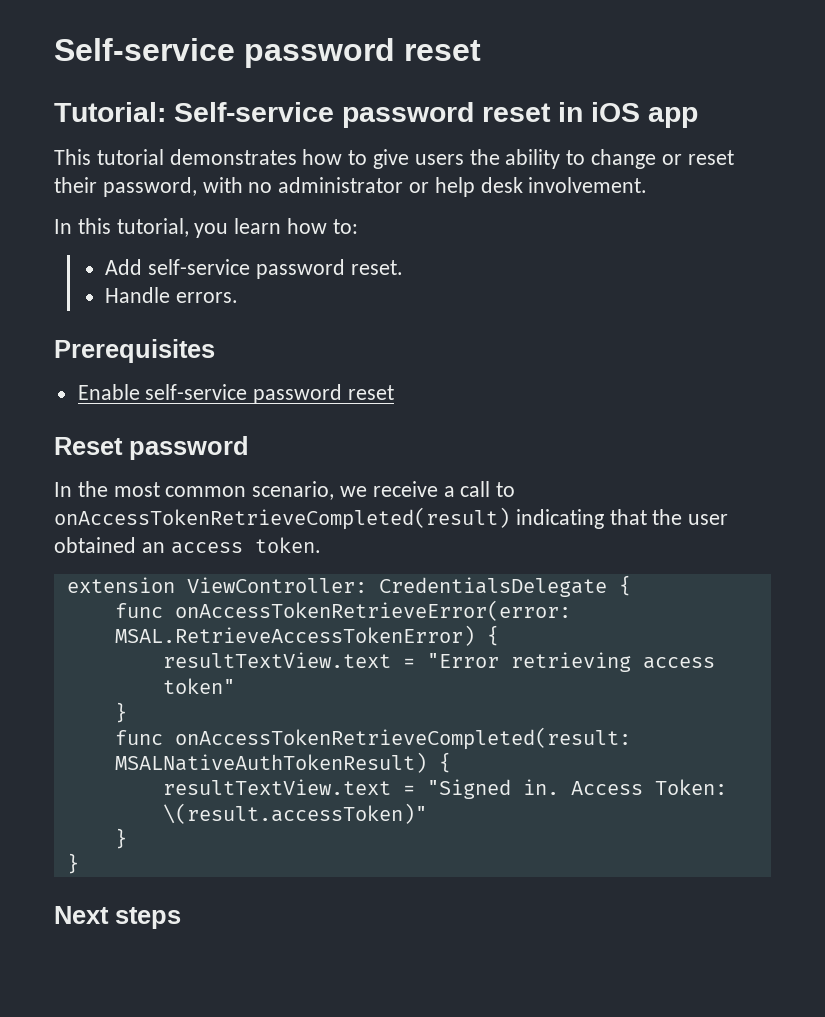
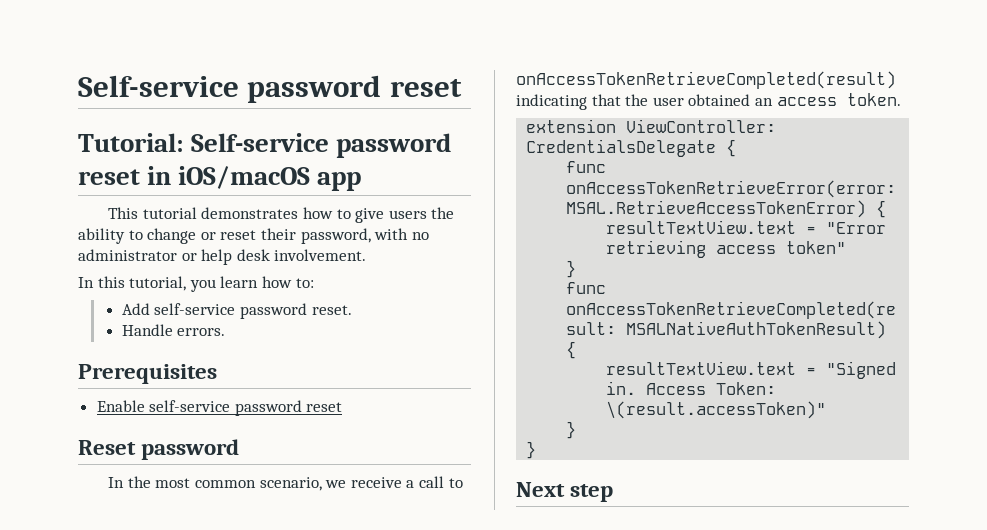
- Tutorial: Self-service password reset in iOS app
+ Tutorial: Self-service password reset in iOS/macOS app
- Next steps
+ Next step

